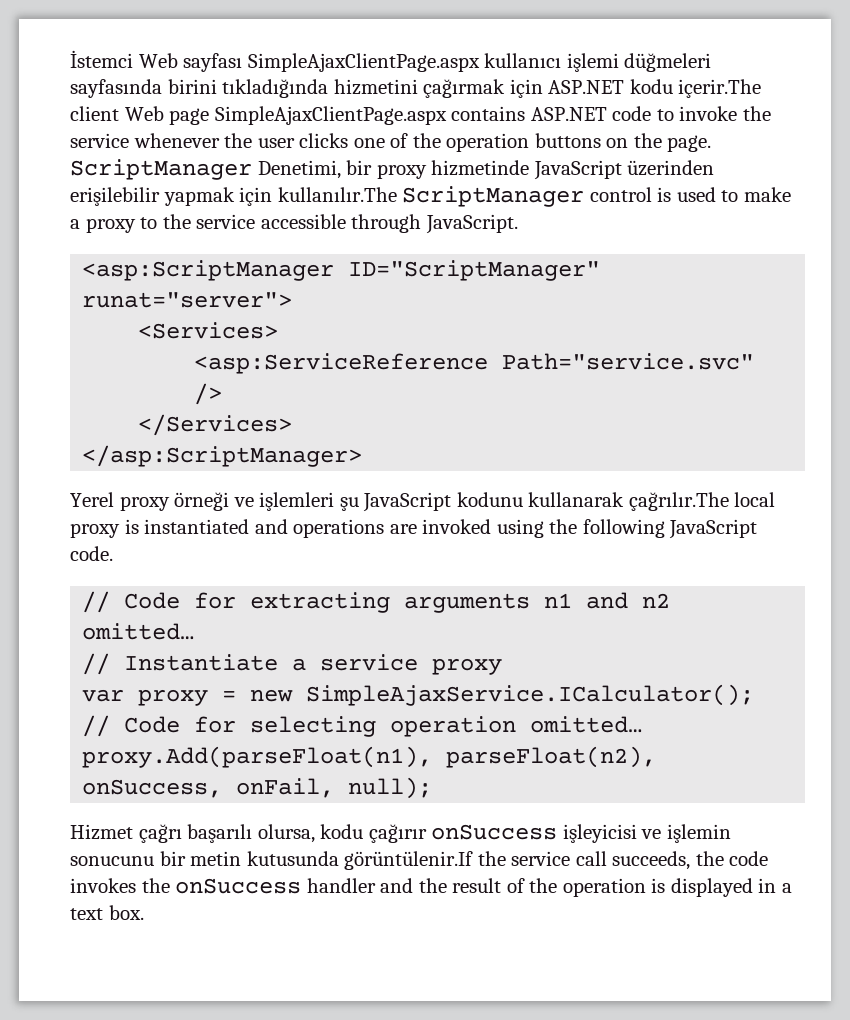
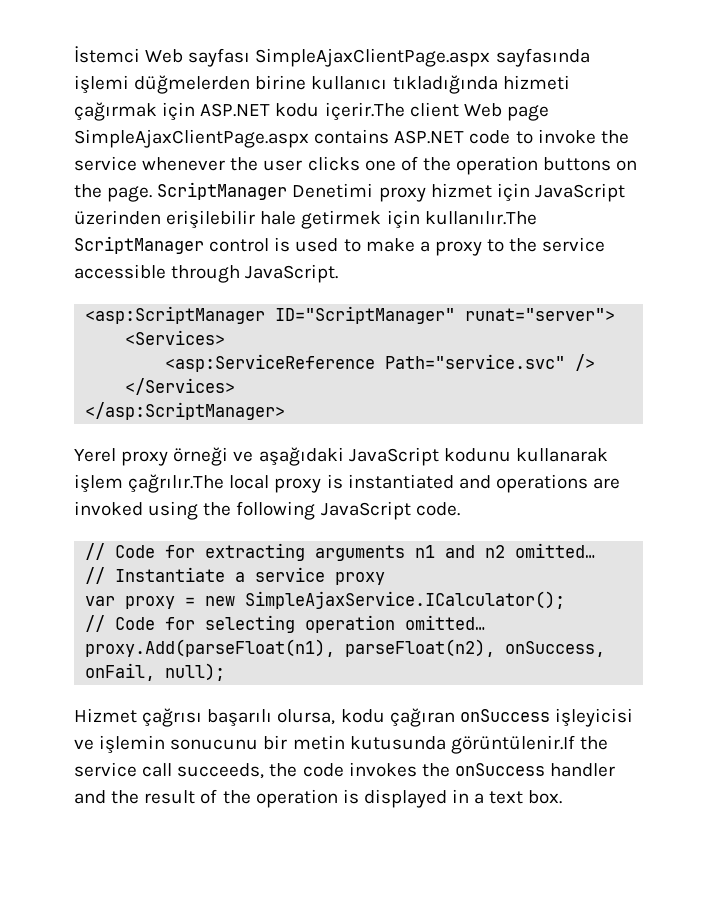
- İstemci Web sayfası SimpleAjaxClientPage.aspx kullanıcı işlemi düğmeleri sayfasında birini tıkladığında hizmetini çağırmak için ASP.NET kodu içerir.The client Web page SimpleAjaxClientPage.aspx contains ASP.NET code to invoke the service whenever the user clicks one of the operation buttons on the page.
+ İstemci Web sayfası SimpleAjaxClientPage.aspx sayfasında işlemi düğmelerden birine kullanıcı tıkladığında hizmeti çağırmak için ASP.NET kodu içerir.The client Web page SimpleAjaxClientPage.aspx contains ASP.NET code to invoke the service whenever the user clicks one of the operation buttons on the page.
- ScriptManager Denetimi, bir proxy hizmetinde JavaScript üzerinden erişilebilir yapmak için kullanılır.The ScriptManager control is used to make a proxy to the service accessible through JavaScript.
+ ScriptManager Denetimi proxy hizmet için JavaScript üzerinden erişilebilir hale getirmek için kullanılır.The ScriptManager control is used to make a proxy to the service accessible through JavaScript.
- Yerel proxy örneği ve işlemleri şu JavaScript kodunu kullanarak çağrılır.The local proxy is instantiated and operations are invoked using the following JavaScript code.
+ Yerel proxy örneği ve aşağıdaki JavaScript kodunu kullanarak işlem çağrılır.The local proxy is instantiated and operations are invoked using the following JavaScript code.
- Hizmet çağrı başarılı olursa, kodu çağırır onSuccess işleyicisi ve işlemin sonucunu bir metin kutusunda görüntülenir.If the service call succeeds, the code invokes the onSuccess handler and the result of the operation is displayed in a text box.
+ Hizmet çağrısı başarılı olursa, kodu çağıran onSuccess işleyicisi ve işlemin sonucunu bir metin kutusunda görüntülenir.If the service call succeeds, the code invokes the onSuccess handler and the result of the operation is displayed in a text box.

